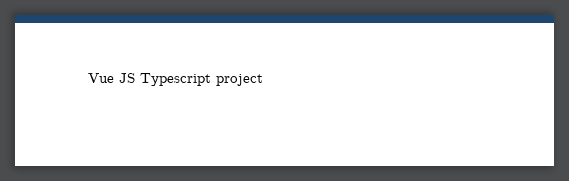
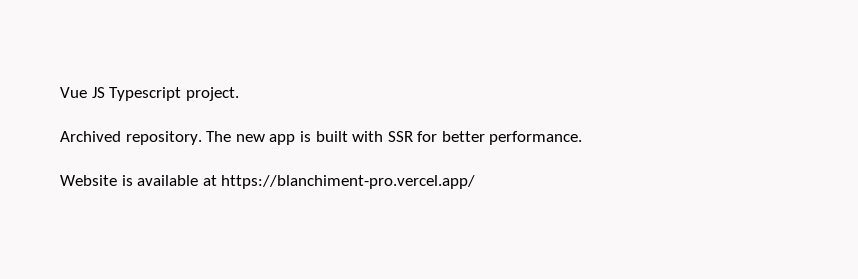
- Vue JS Typescript project
+ Vue JS Typescript project.
+ Archived repository. The new app is built with SSR for better performance.
+ Website is available at https://blanchiment-pro.vercel.app/

